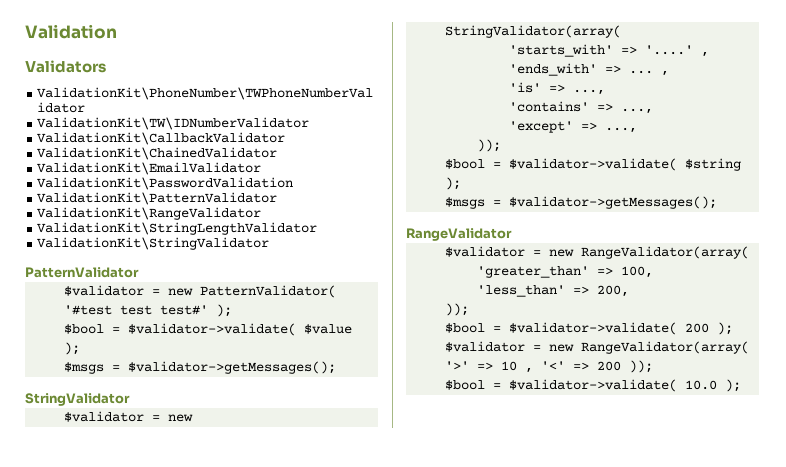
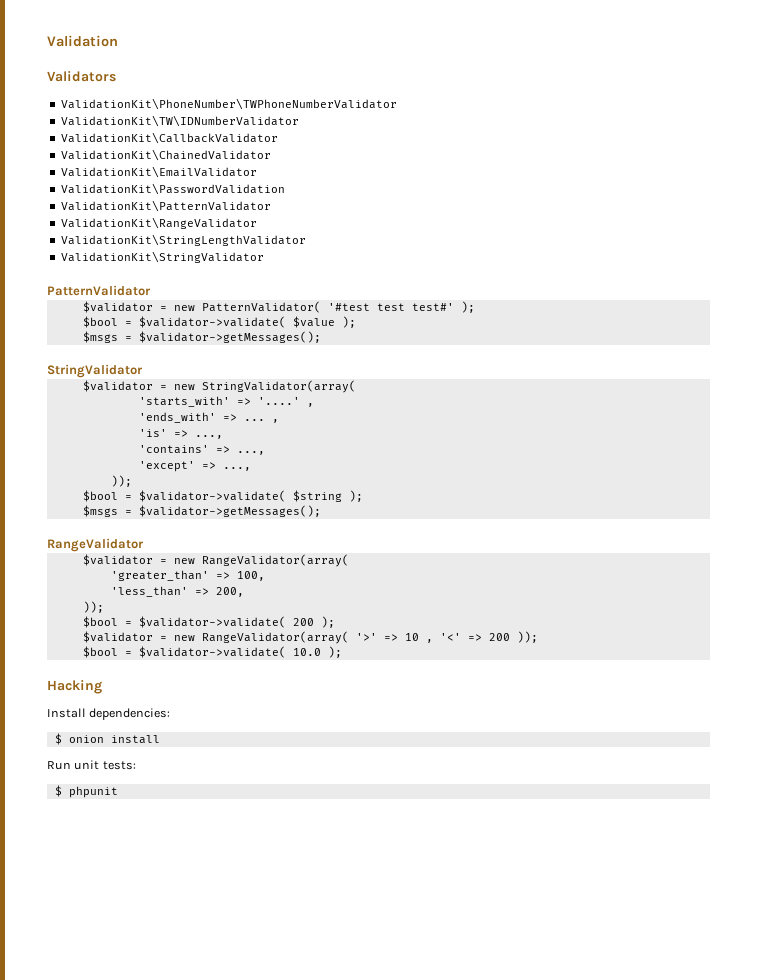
+ Hacking
+ Install dependencies:
+ $ onion install
+ Run unit tests:
+ $ phpunit

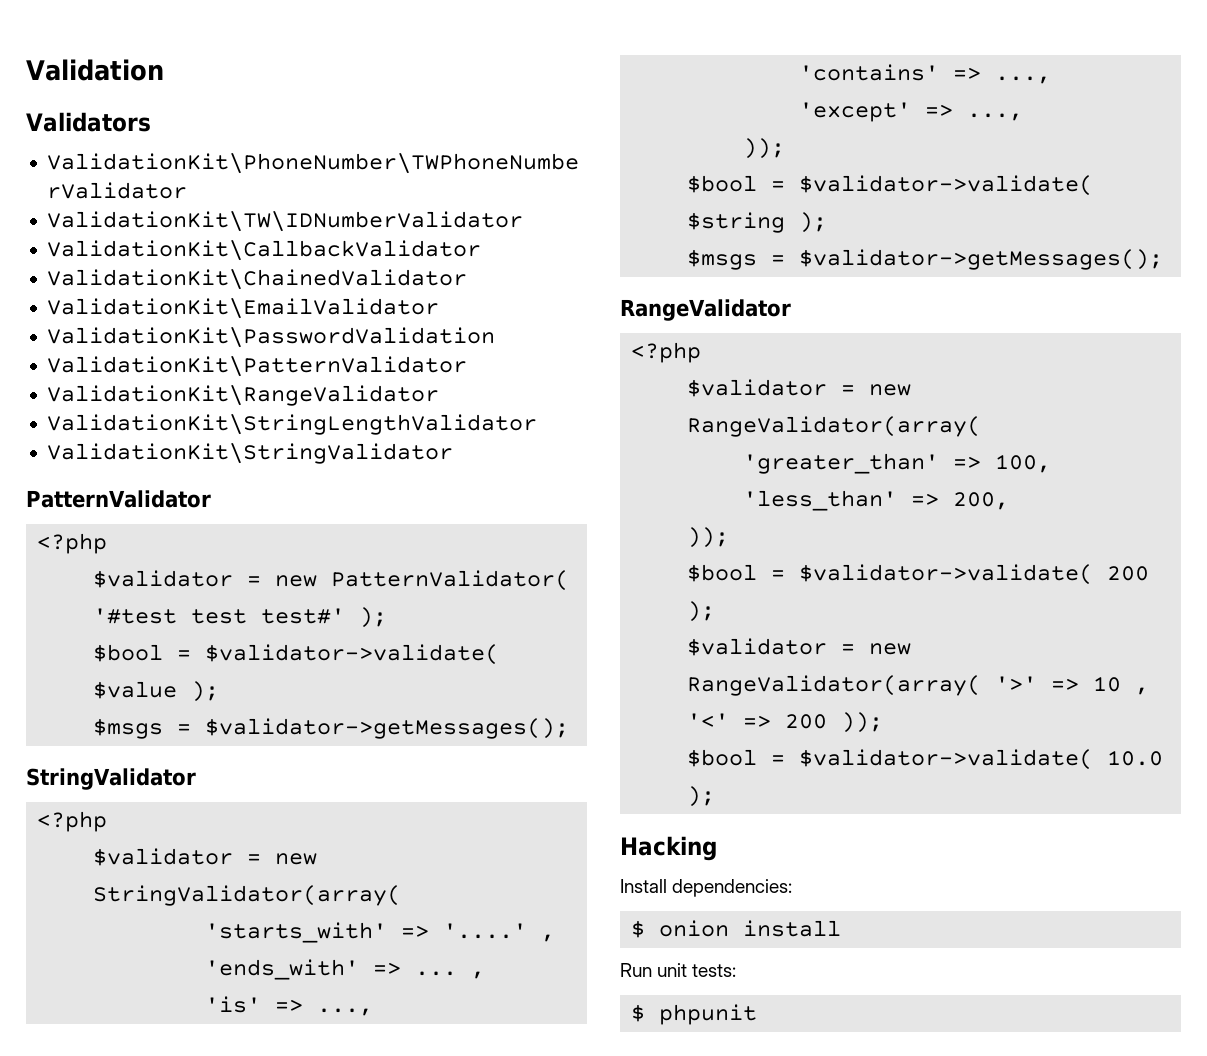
  PatternValidator
+ <?php
  StringValidator
+ <?php
  RangeValidator
+ <?php

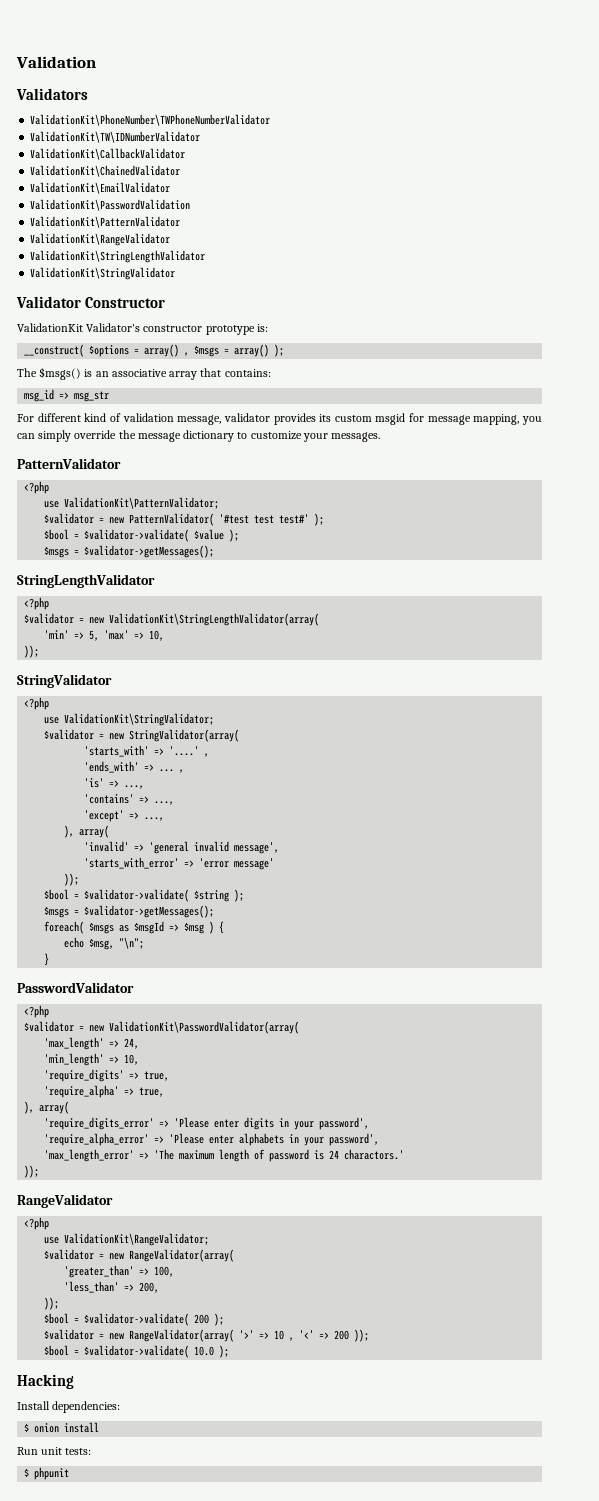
+ Validator Constructor
+ ValidationKit Validator's constructor prototype is:
+ __construct( $options = array() , $msgs = array() );
+ The $msgs() is an associative array that contains:
+ msg_id => msg_str
+ For different kind of validation message, validator provides its custom msgid for message mapping, you can simply override the message dictionary to customize your messages.
+ use ValidationKit\PatternValidator;
+ StringLengthValidator
+ <?php
+ $validator = new ValidationKit\StringLengthValidator(array(
+ 'min' => 5, 'max' => 10,
+ ));
+ use ValidationKit\StringValidator;
  'except' => ...,
+ ), array(
+ 'invalid' => 'general invalid message',
+ 'starts_with_error' => 'error message'
+ foreach( $msgs as $msgId => $msg ) {
+ echo $msg, "\n";
+ }
+ PasswordValidator
+ <?php
+ $validator = new ValidationKit\PasswordValidator(array(
+ 'max_length' => 24,
+ 'min_length' => 10,
+ 'require_digits' => true,
+ 'require_alpha' => true,
+ ), array(
+ 'require_digits_error' => 'Please enter digits in your password',
+ 'require_alpha_error' => 'Please enter alphabets in your password',
+ 'max_length_error' => 'The maximum length of password is 24 charactors.'
+ ));
+ use ValidationKit\RangeValidator;

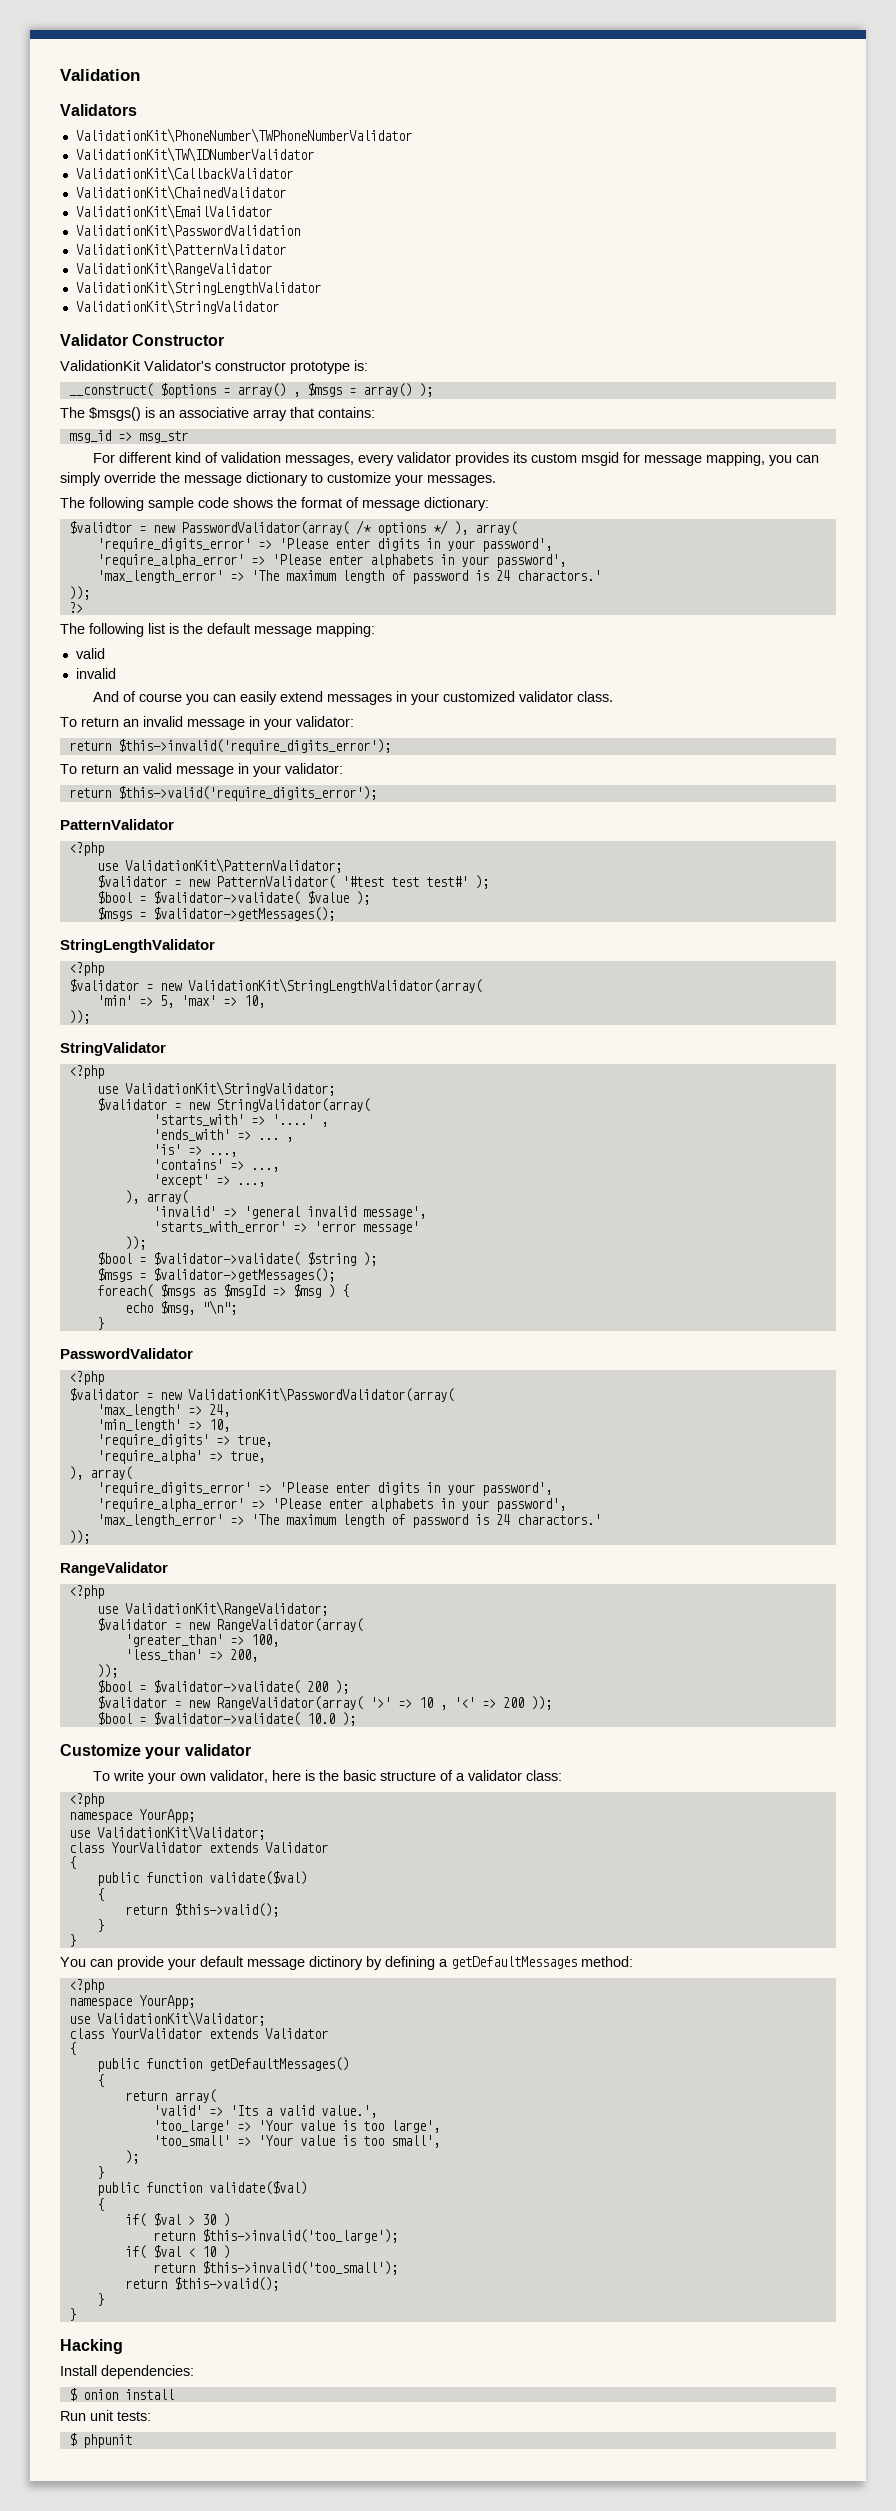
- For different kind of validation message, validator provides its custom msgid for message mapping, you can simply override the message dictionary to customize your messages.
+ For different kind of validation messages, every validator provides its custom msgid for message mapping, you can simply override the message dictionary to customize your messages.
+ The following sample code shows the format of message dictionary:
+ $validtor = new PasswordValidator(array( /* options */ ), array(
+ 'require_digits_error' => 'Please enter digits in your password',
+ 'require_alpha_error' => 'Please enter alphabets in your password',
+ 'max_length_error' => 'The maximum length of password is 24 charactors.'
+ ));
+ ?>
+ The following list is the default message mapping:
+ valid
+ invalid
+ And of course you can easily extend messages in your customized validator class.
+ To return an invalid message in your validator:
+ return $this->invalid('require_digits_error');
+ To return an valid message in your validator:
+ return $this->valid('require_digits_error');
+ Customize your validator
+ To write your own validator, here is the basic structure of a validator class:
+ <?php
+ namespace YourApp;
+ use ValidationKit\Validator;
+ class YourValidator extends Validator
+ {
+ public function validate($val)
+ {
+ return $this->valid();
+ }
+ }
+ You can provide your default message dictinory by defining a getDefaultMessages method:
+ <?php
+ namespace YourApp;
+ use ValidationKit\Validator;
+ class YourValidator extends Validator
+ {
+ public function getDefaultMessages()
+ {
+ return array(
+ 'valid' => 'Its a valid value.',
+ 'too_large' => 'Your value is too large',
+ 'too_small' => 'Your value is too small',
+ );
+ }
+ public function validate($val)
+ {
+ if( $val > 30 )
+ return $this->invalid('too_large');
+ if( $val < 10 )
+ return $this->invalid('too_small');
+ return $this->valid();
+ }
+ }

